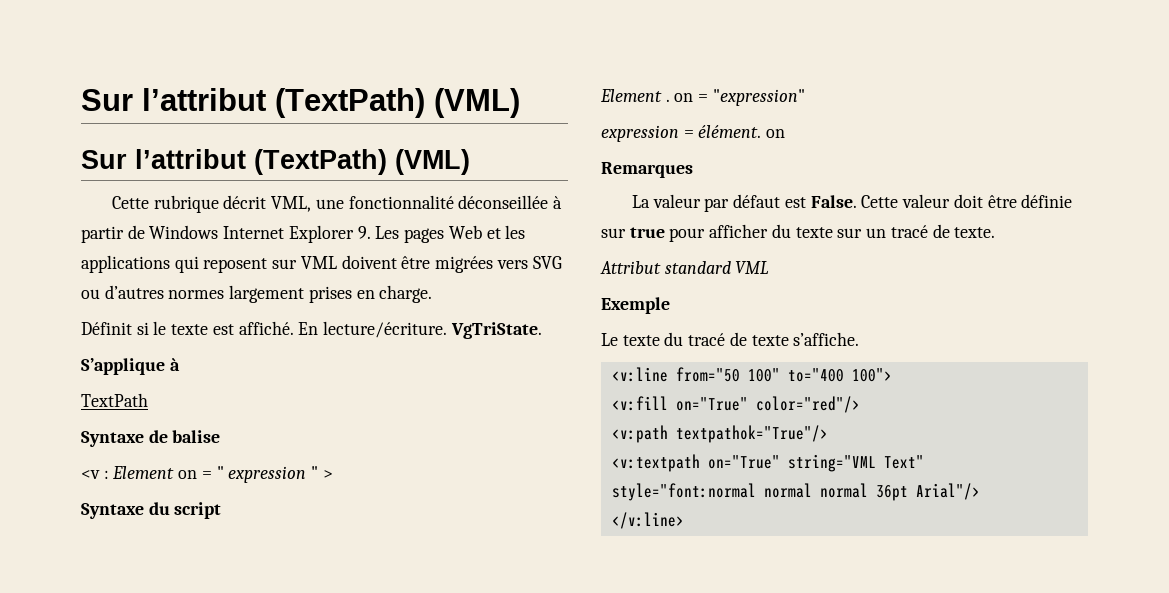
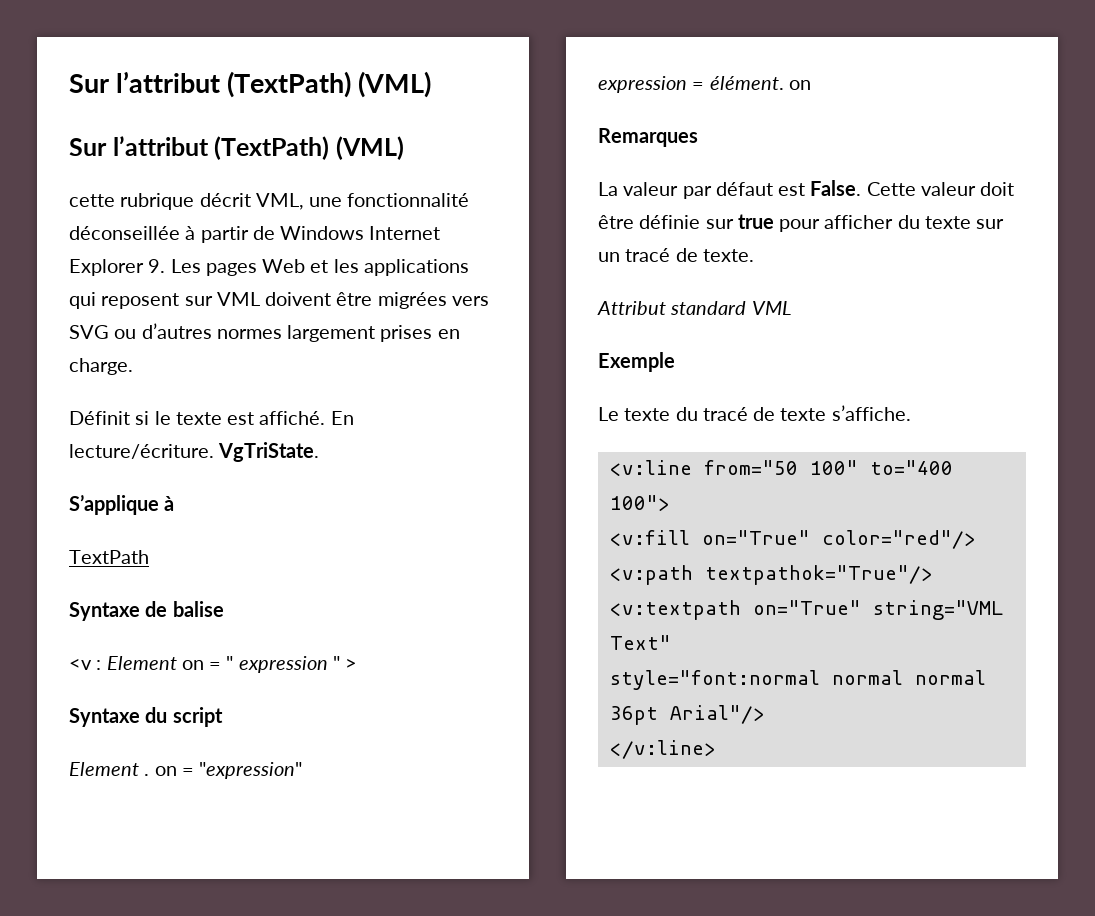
- Cette rubrique décrit VML, une fonctionnalité déconseillée à partir de Windows Internet Explorer 9. Les pages Web et les applications qui reposent sur VML doivent être migrées vers SVG ou d’autres normes largement prises en charge.
+ cette rubrique décrit VML, une fonctionnalité déconseillée à partir de Windows Internet Explorer 9. Les pages Web et les applications qui reposent sur VML doivent être migrées vers SVG ou d’autres normes largement prises en charge.

